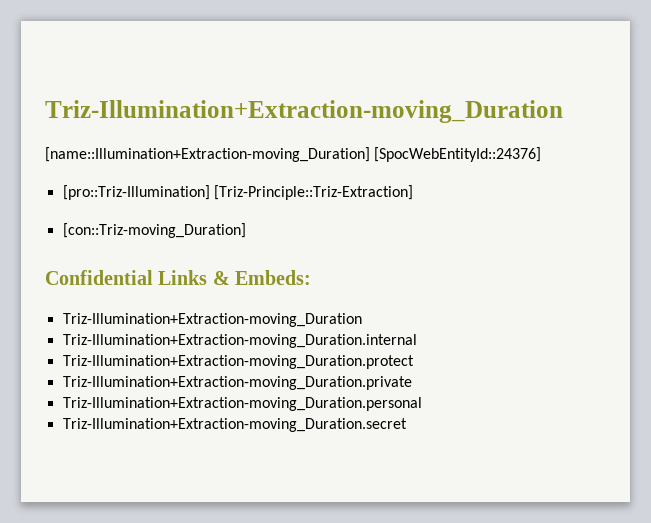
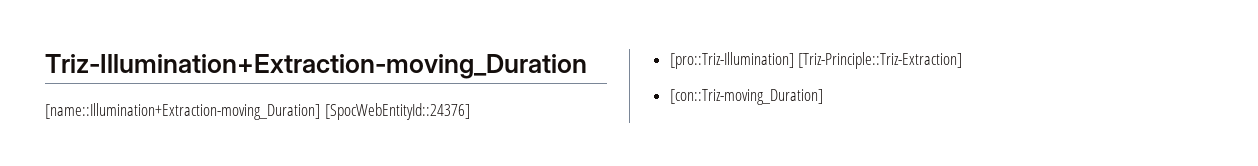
- Confidential Links & Embeds:
- Triz-Illumination+Extraction-moving_Duration
- Triz-Illumination+Extraction-moving_Duration.internal
- Triz-Illumination+Extraction-moving_Duration.protect
- Triz-Illumination+Extraction-moving_Duration.private
- Triz-Illumination+Extraction-moving_Duration.personal
- Triz-Illumination+Extraction-moving_Duration.secret

